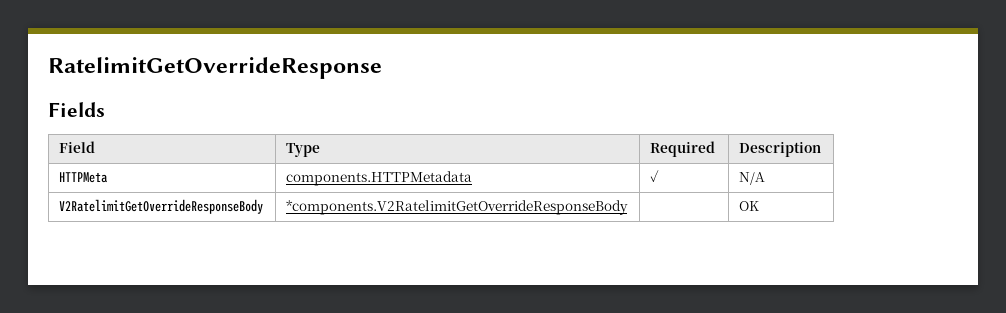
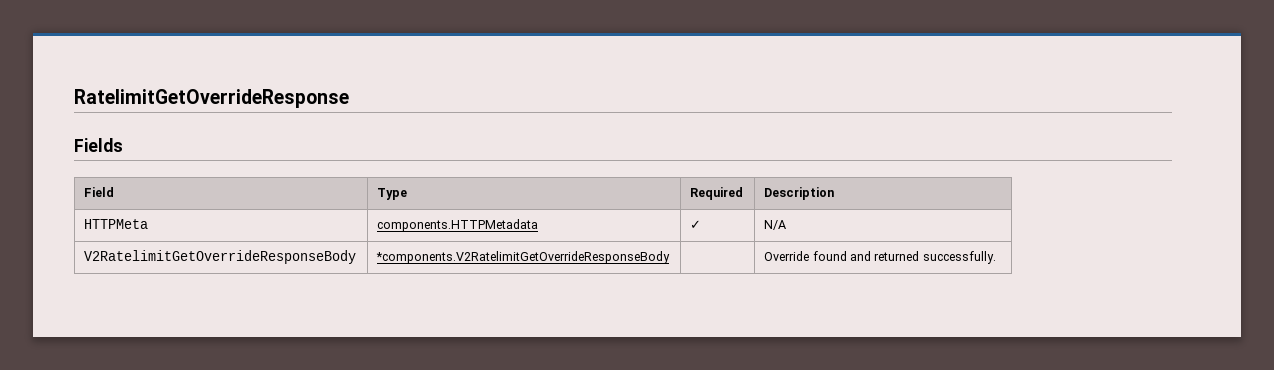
- V2RatelimitGetOverrideResponseBody | *components.V2RatelimitGetOverrideResponseBody | | OK
+ V2RatelimitGetOverrideResponseBody | *components.V2RatelimitGetOverrideResponseBody | | Override found and returned successfully.

